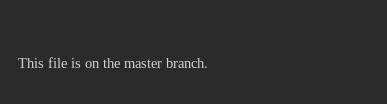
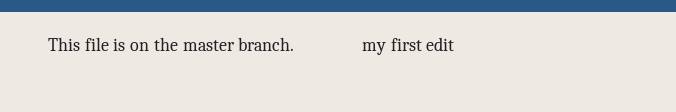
- This file is on the master branch.
+ This file is on the master branch. my first edit

